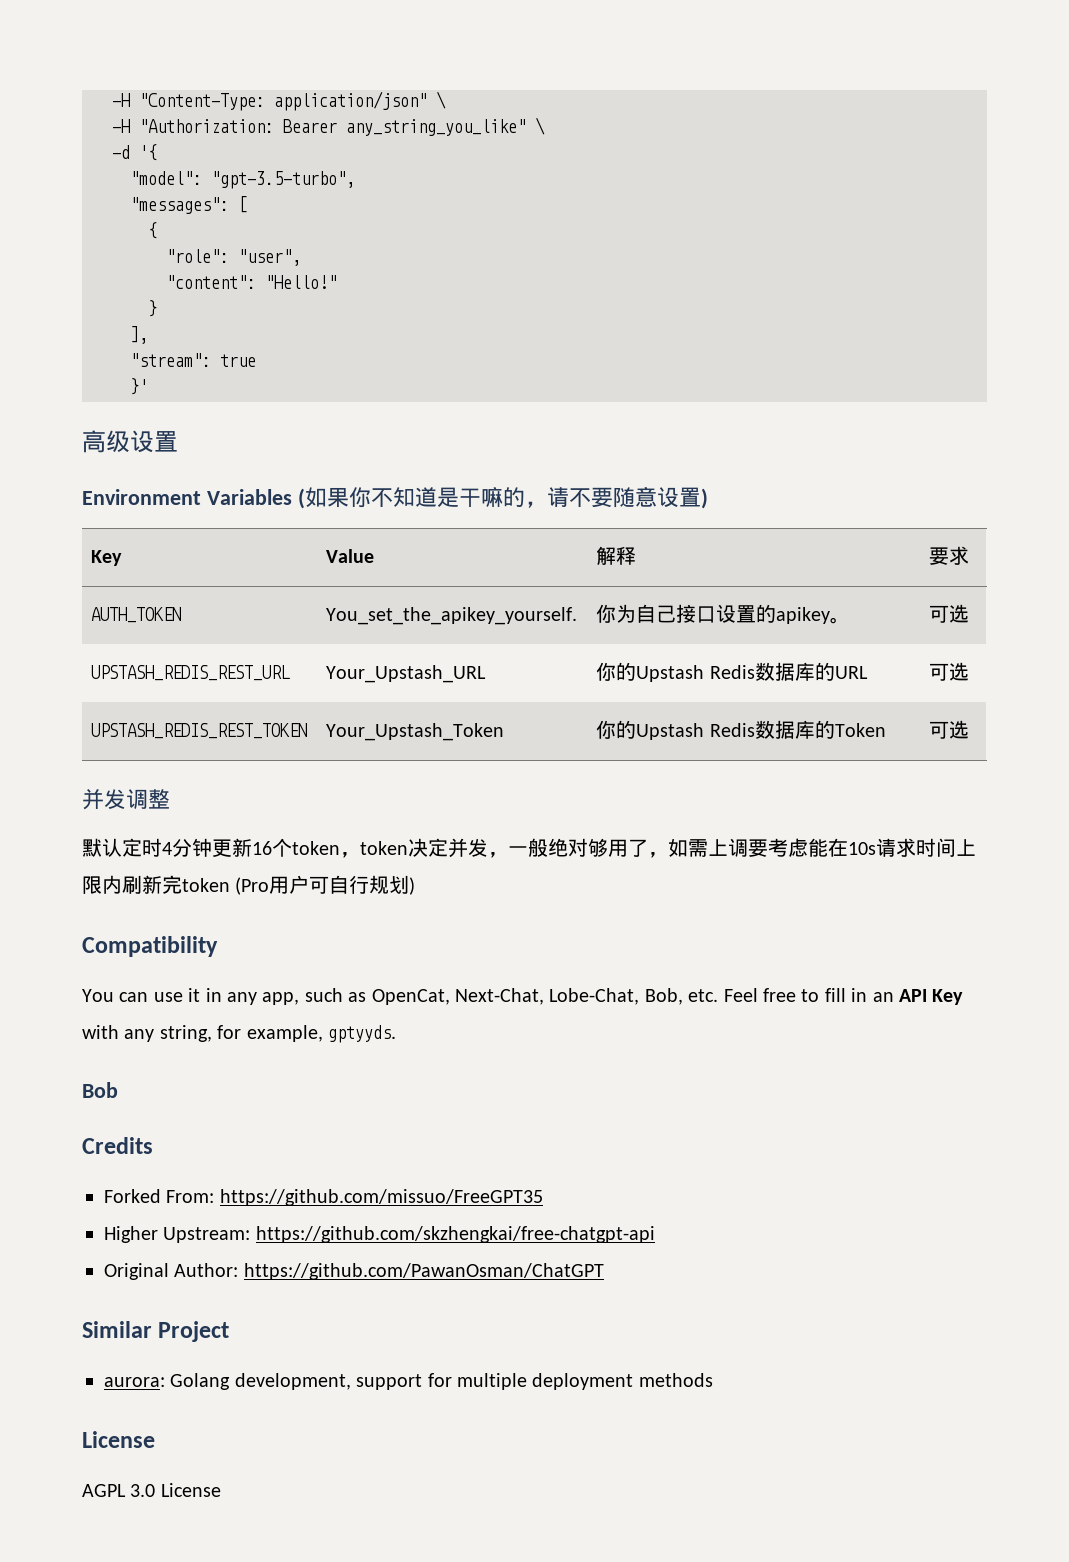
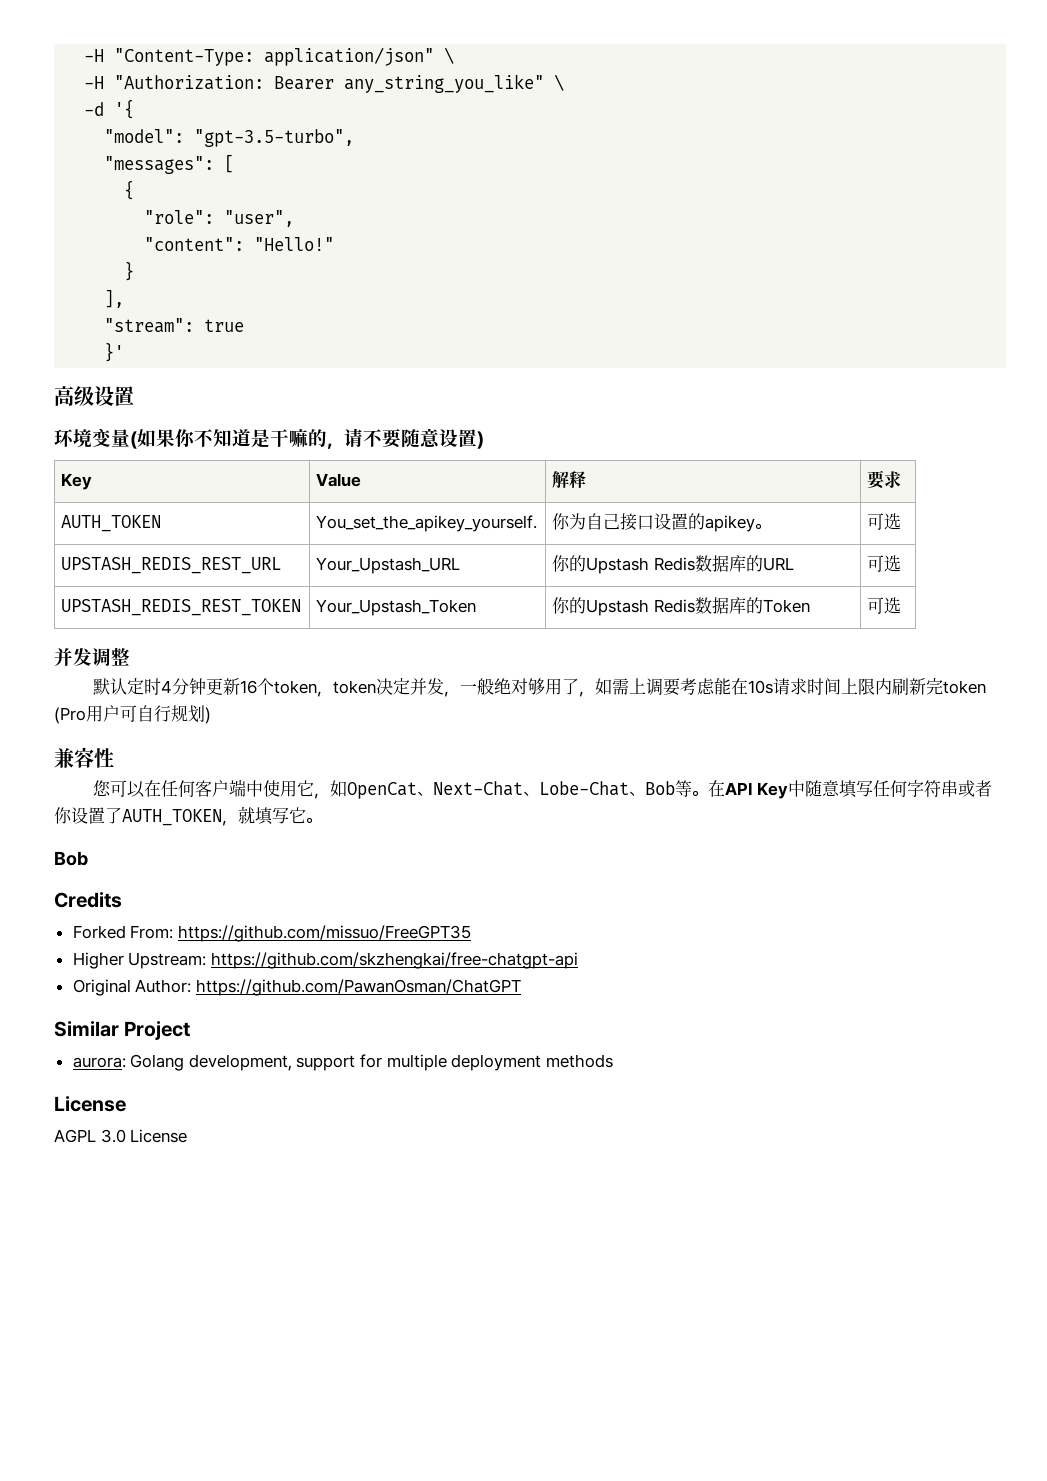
- Environment Variables (如果你不知道是干嘛的，请不要随意设置)
+ 环境变量(如果你不知道是干嘛的，请不要随意设置)
- Compatibility
- You can use it in any app, such as OpenCat, Next-Chat, Lobe-Chat, Bob, etc. Feel free to fill in an API Key with any string, for example, gptyyds.
+ 兼容性
+ 您可以在任何客户端中使用它，如OpenCat、Next-Chat、Lobe-Chat、Bob等。在API Key中随意填写任何字符串或者你设置了AUTH_TOKEN，就填写它。

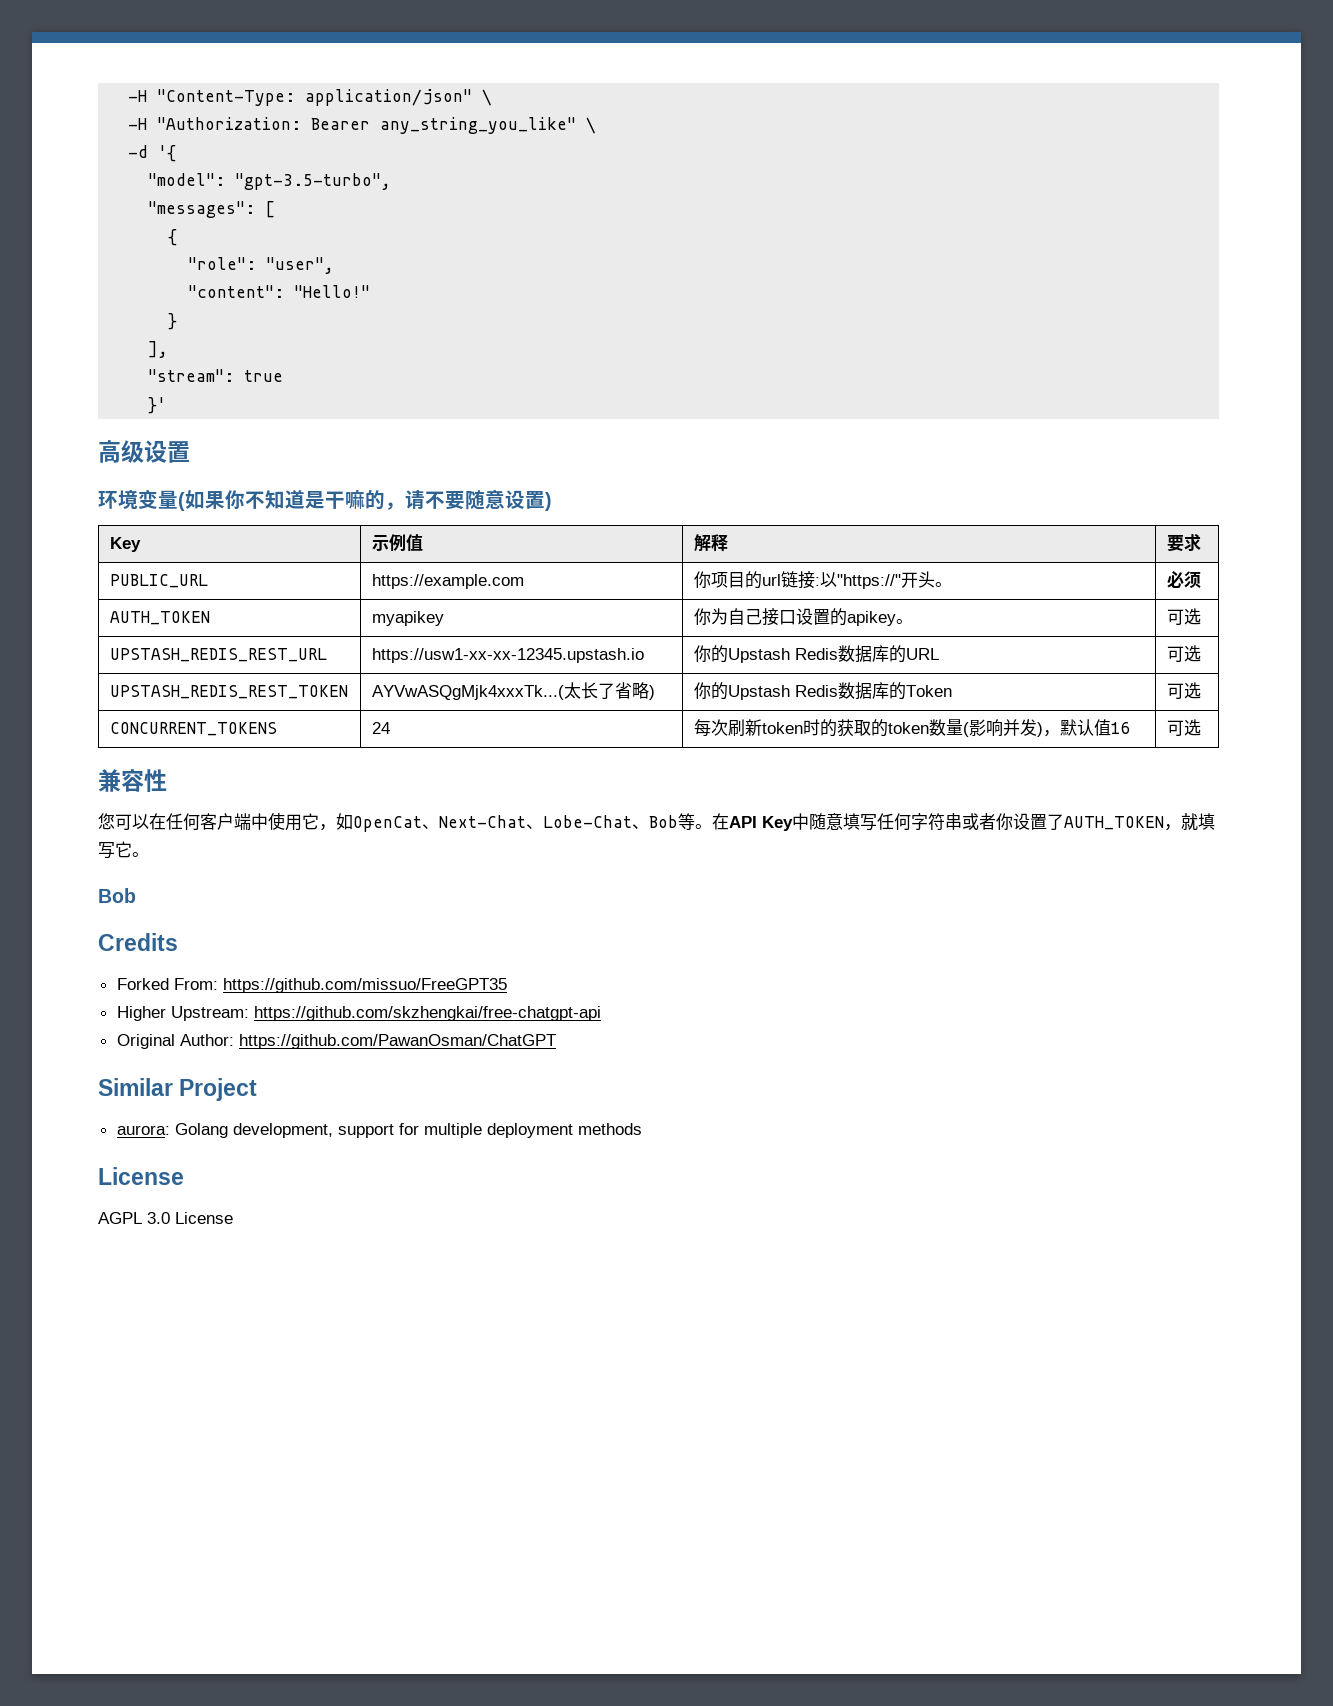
- Key | Value | 解释 | 要求
+ Key | 示例值 | 解释 | 要求
+ PUBLIC_URL | https://example.com | 你项目的url链接:以"https://"开头。 | 必须
- AUTH_TOKEN | You_set_the_apikey_yourself. | 你为自己接口设置的apikey。 | 可选
+ AUTH_TOKEN | myapikey | 你为自己接口设置的apikey。 | 可选
- UPSTASH_REDIS_REST_URL | Your_Upstash_URL | 你的Upstash Redis数据库的URL | 可选
+ UPSTASH_REDIS_REST_URL | https://usw1-xx-xx-12345.upstash.io | 你的Upstash Redis数据库的URL | 可选
- UPSTASH_REDIS_REST_TOKEN | Your_Upstash_Token | 你的Upstash Redis数据库的Token | 可选
+ UPSTASH_REDIS_REST_TOKEN | AYVwASQgMjk4xxxTk...(太长了省略) | 你的Upstash Redis数据库的Token | 可选
- 并发调整
- 默认定时4分钟更新16个token，token决定并发，一般绝对够用了，如需上调要考虑能在10s请求时间上限内刷新完token (Pro用户可自行规划)
+ CONCURRENT_TOKENS | 24 | 每次刷新token时的获取的token数量(影响并发)，默认值16 | 可选

